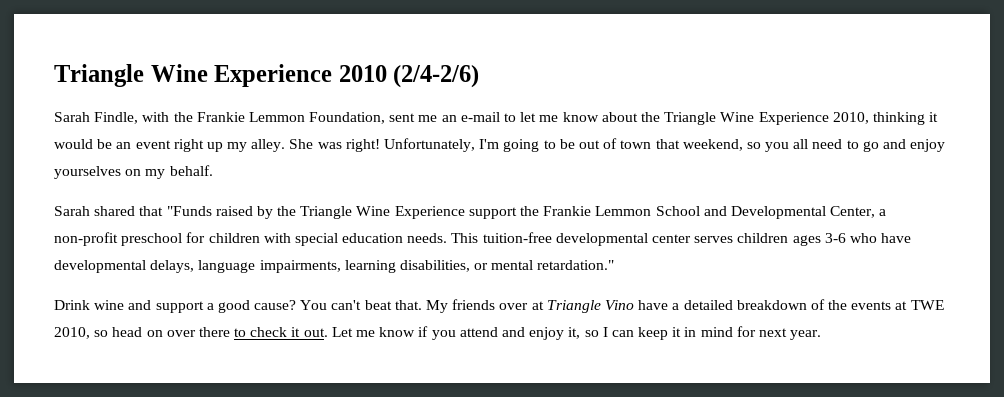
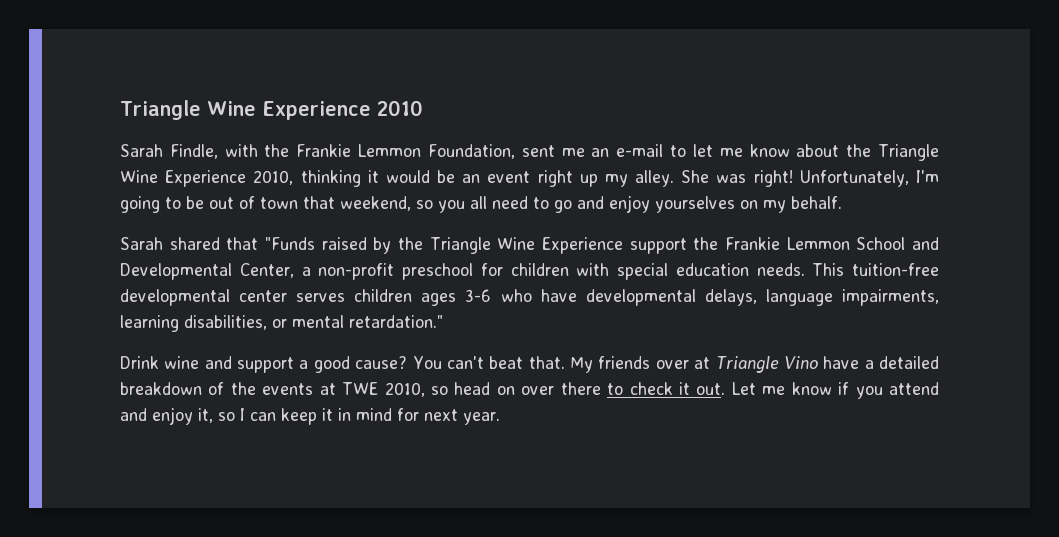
- Triangle Wine Experience 2010 (2/4-2/6)
+ Triangle Wine Experience 2010

